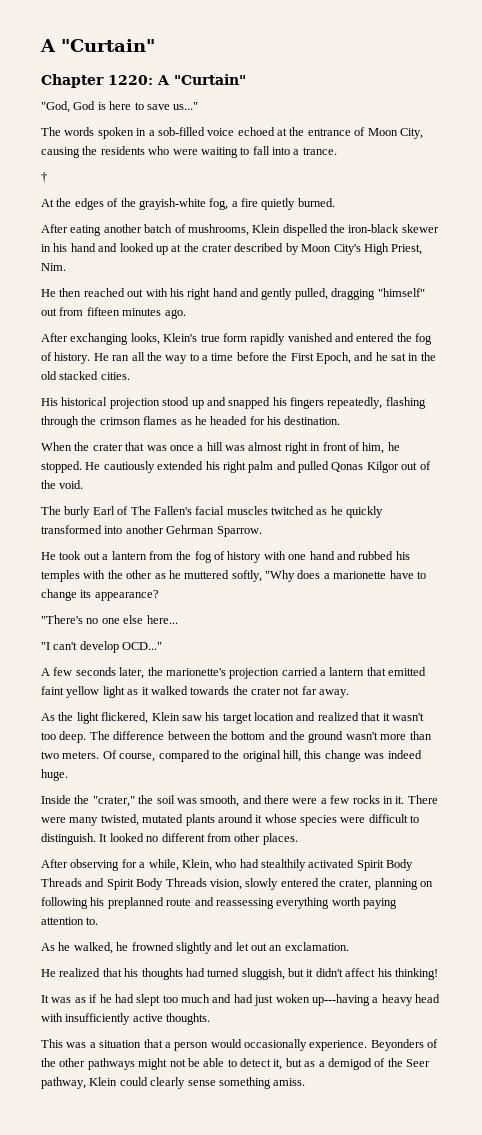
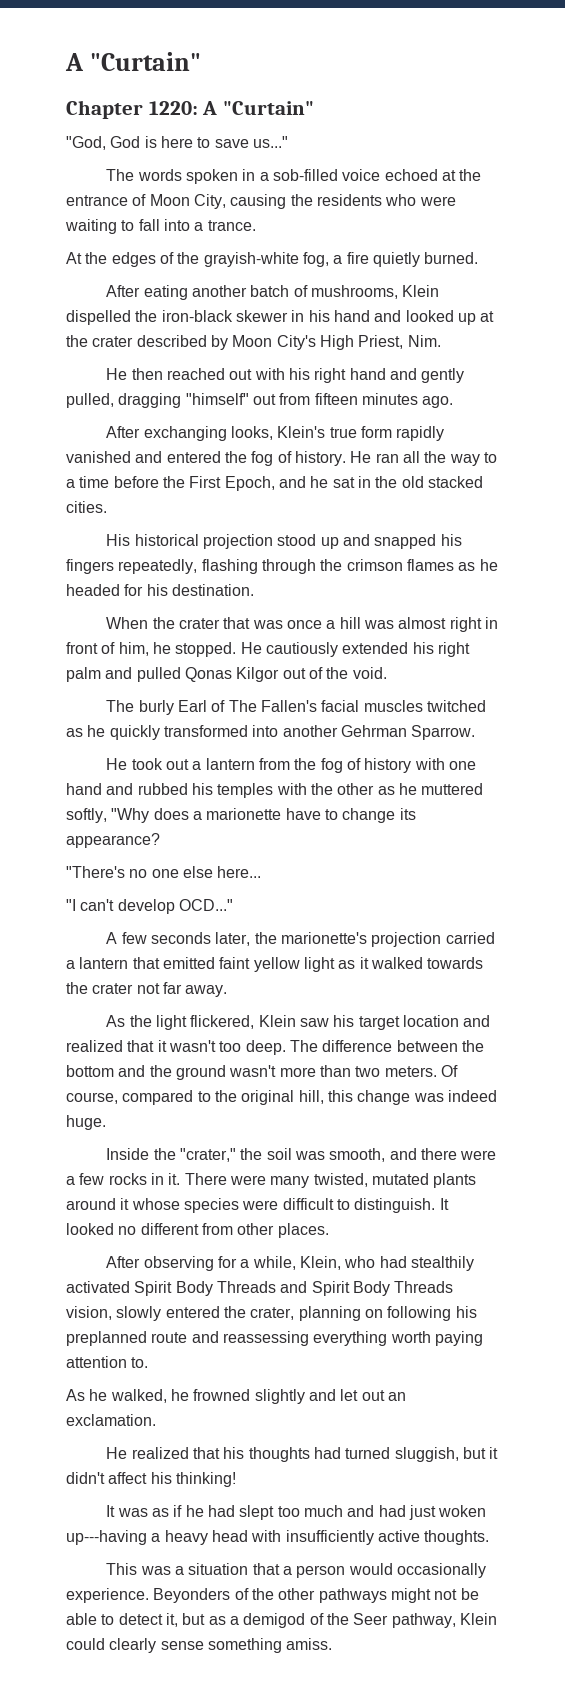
- †

